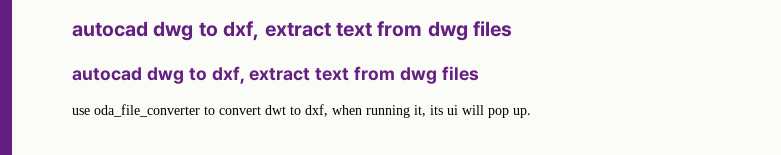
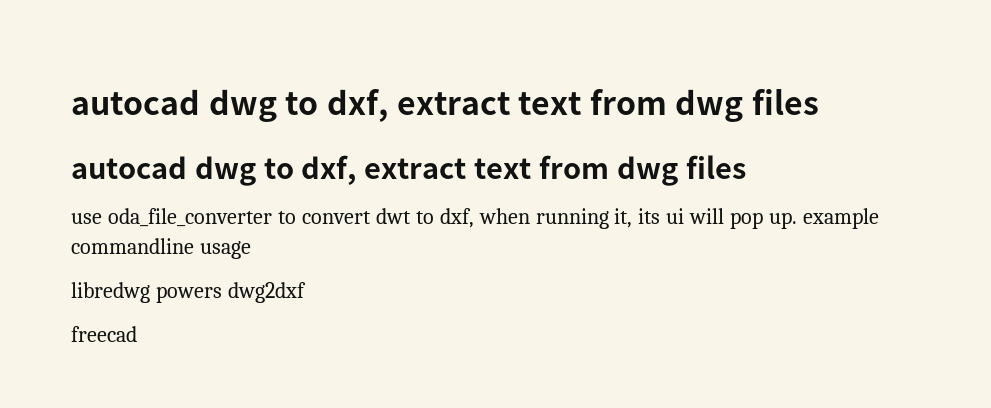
- use oda_file_converter to convert dwt to dxf, when running it, its ui will pop up.
+ use oda_file_converter to convert dwt to dxf, when running it, its ui will pop up. example commandline usage
+ libredwg powers dwg2dxf
+ freecad

